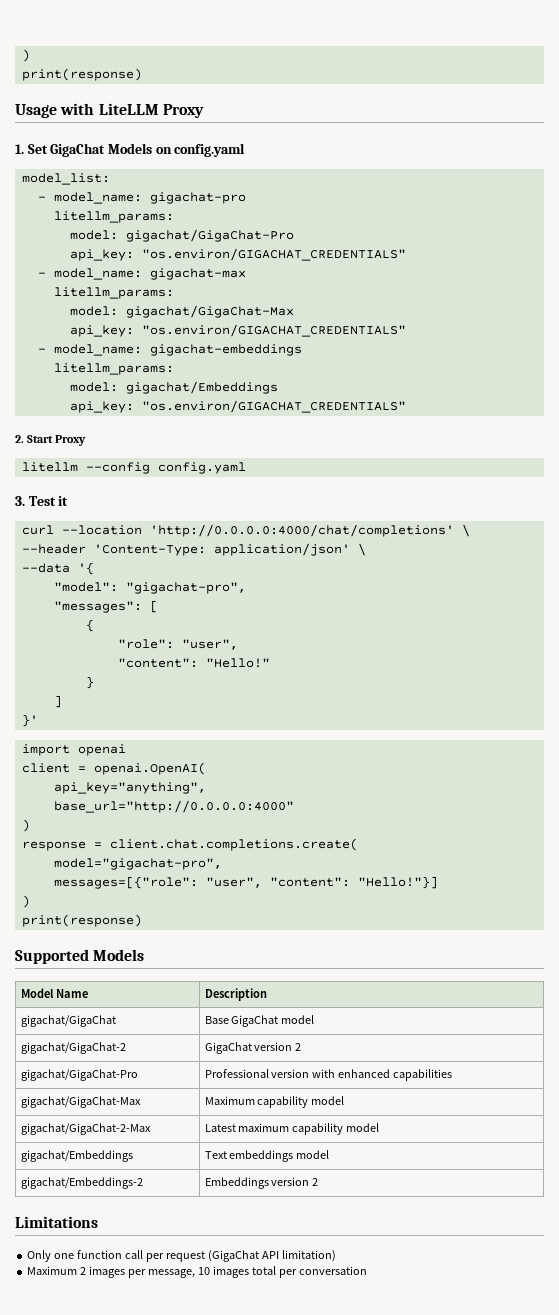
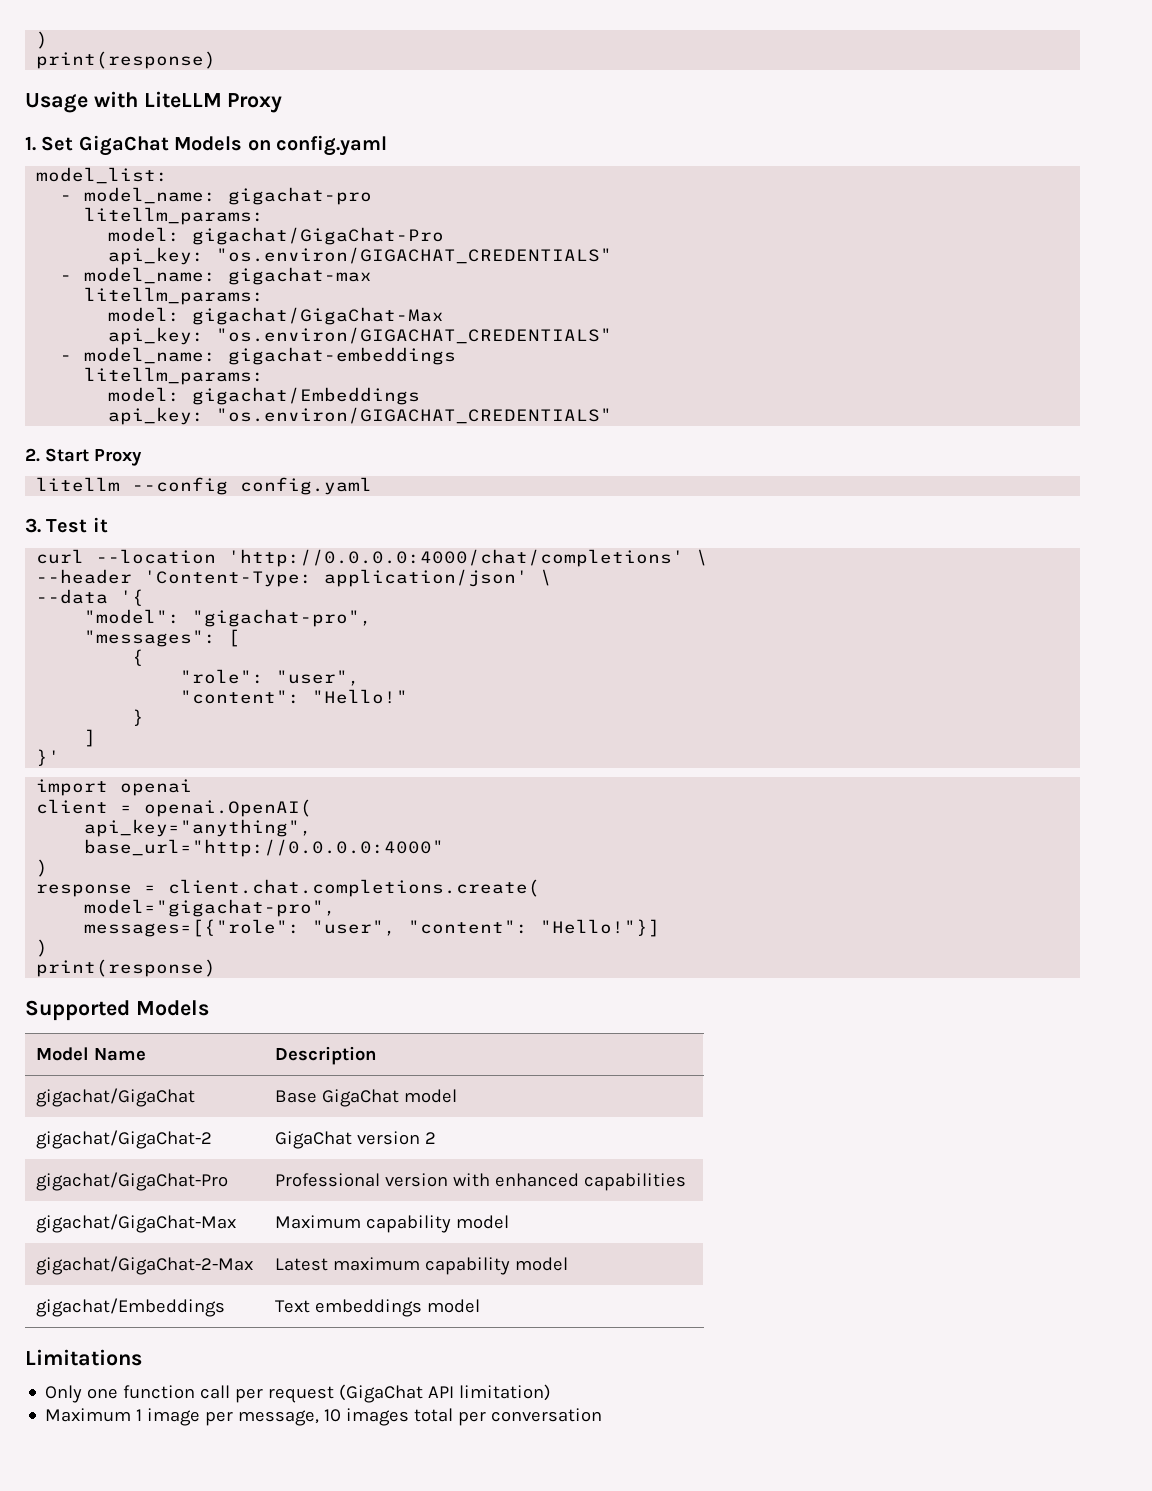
- gigachat/Embeddings-2 | Embeddings version 2
- Maximum 2 images per message, 10 images total per conversation
+ Maximum 1 image per message, 10 images total per conversation

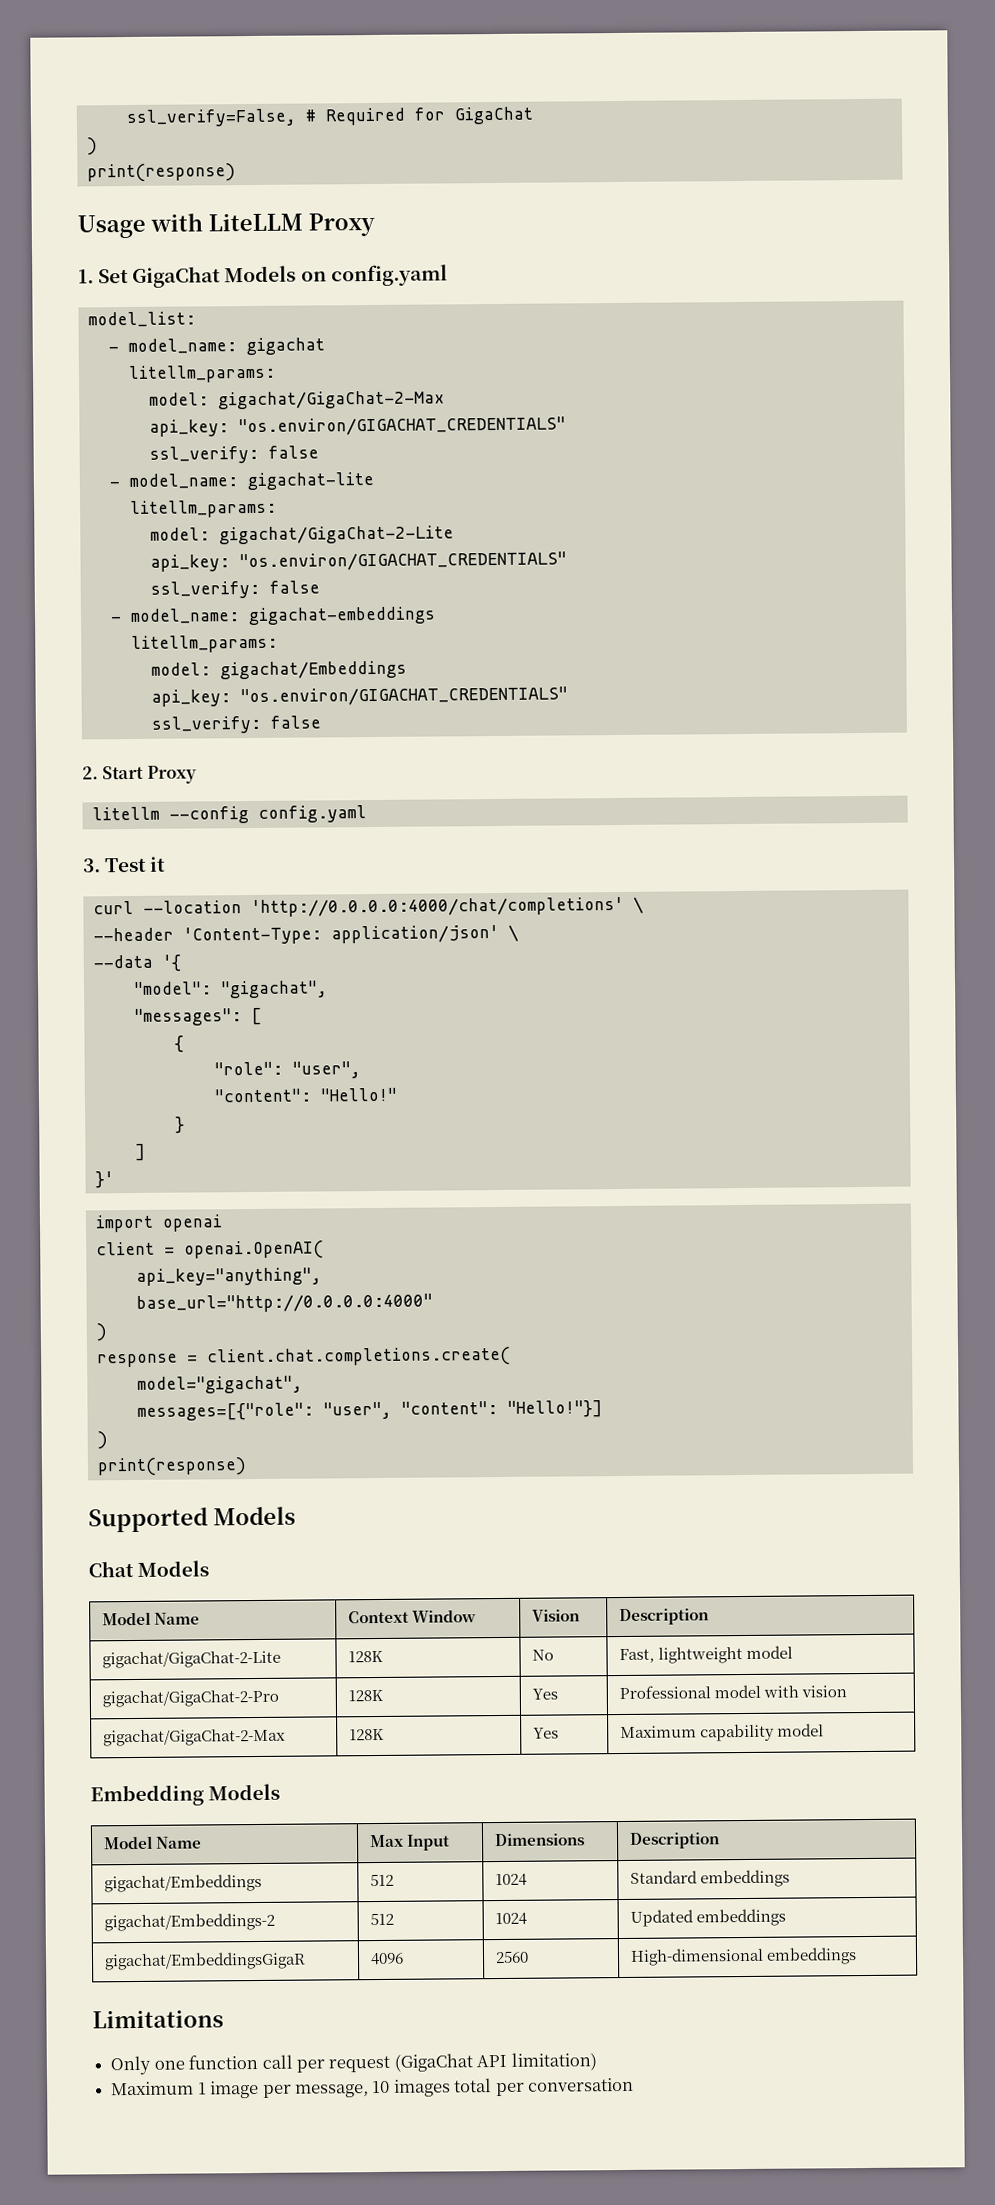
+ ssl_verify=False, # Required for GigaChat
- - model_name: gigachat-pro
+ - model_name: gigachat
  litellm_params:
- model: gigachat/GigaChat-Pro
+ model: gigachat/GigaChat-2-Max
  api_key: "os.environ/GIGACHAT_CREDENTIALS"
- - model_name: gigachat-max
+ ssl_verify: false
+ - model_name: gigachat-lite
  litellm_params:
- model: gigachat/GigaChat-Max
+ model: gigachat/GigaChat-2-Lite
  api_key: "os.environ/GIGACHAT_CREDENTIALS"
+ ssl_verify: false
  model: gigachat/Embeddings
  api_key: "os.environ/GIGACHAT_CREDENTIALS"
+ ssl_verify: false
- "model": "gigachat-pro",
+ "model": "gigachat",
- model="gigachat-pro",
+ model="gigachat",
- Model Name | Description
- gigachat/GigaChat | Base GigaChat model
- gigachat/GigaChat-2 | GigaChat version 2
- gigachat/GigaChat-Pro | Professional version with enhanced capabilities
- gigachat/GigaChat-Max | Maximum capability model
- gigachat/GigaChat-2-Max | Latest maximum capability model
- gigachat/Embeddings | Text embeddings model
+ Chat Models
+ Model Name | Context Window | Vision | Description
+ gigachat/GigaChat-2-Lite | 128K | No | Fast, lightweight model
+ gigachat/GigaChat-2-Pro | 128K | Yes | Professional model with vision
+ gigachat/GigaChat-2-Max | 128K | Yes | Maximum capability model
+ Embedding Models
+ Model Name | Max Input | Dimensions | Description
+ gigachat/Embeddings | 512 | 1024 | Standard embeddings
+ gigachat/Embeddings-2 | 512 | 1024 | Updated embeddings
+ gigachat/EmbeddingsGigaR | 4096 | 2560 | High-dimensional embeddings

